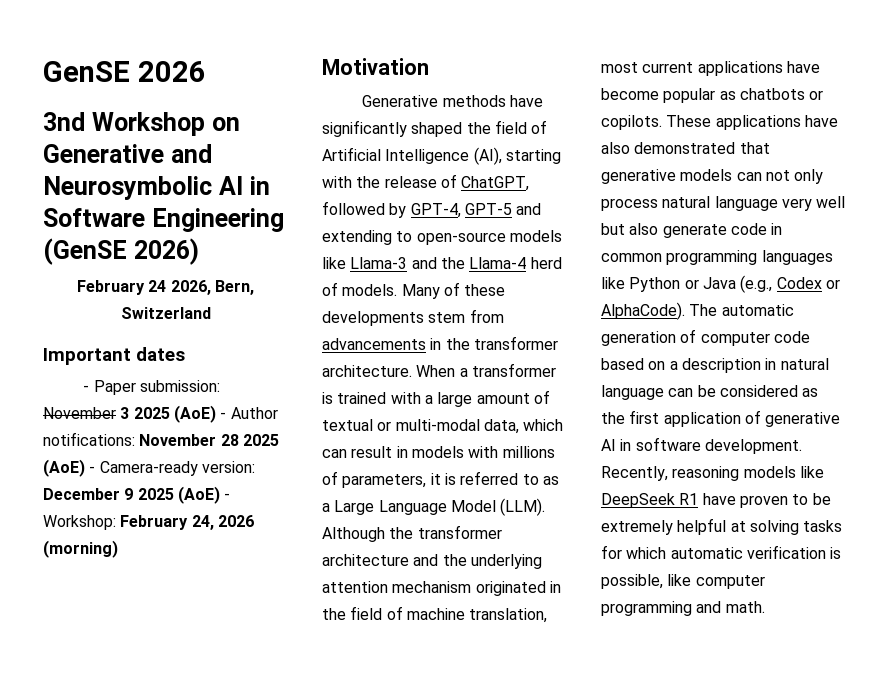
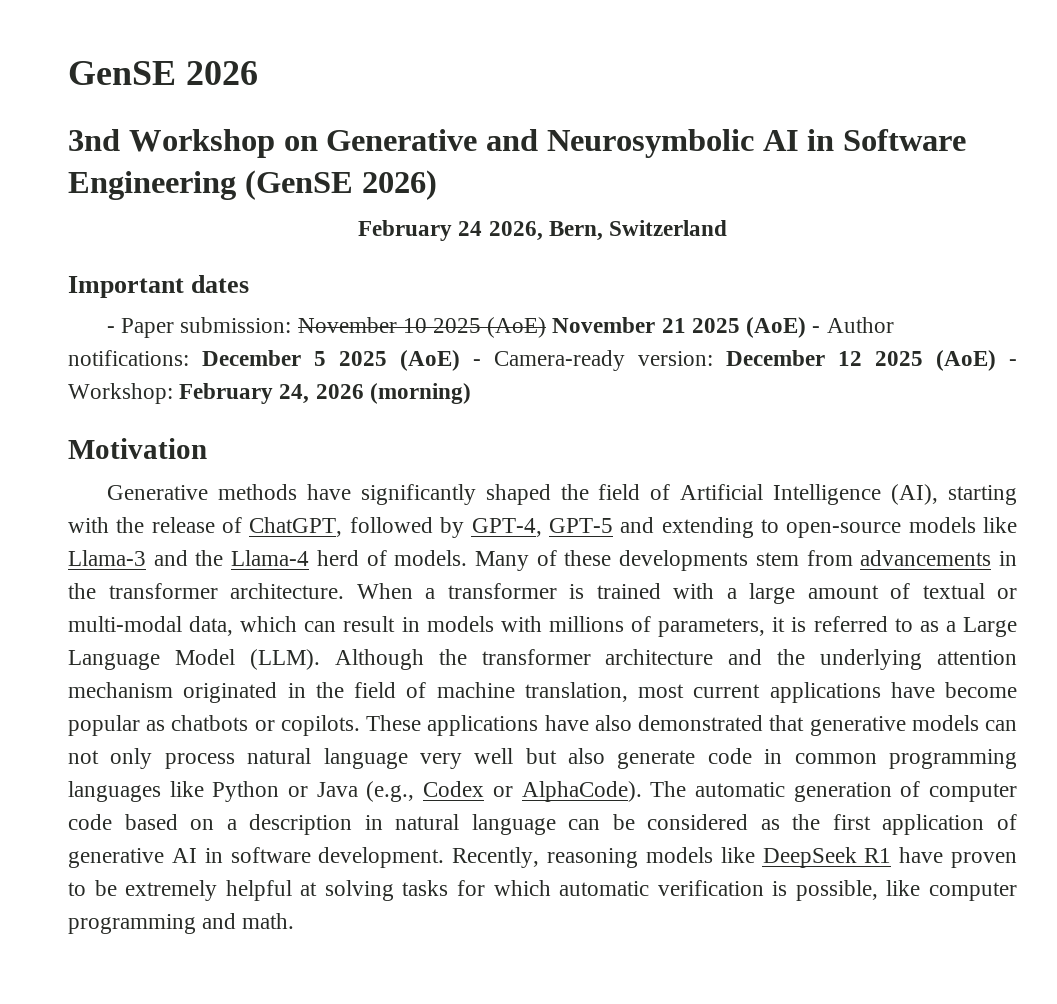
- - Paper submission: November 3 2025 (AoE) - Author notifications: November 28 2025 (AoE) - Camera-ready version: December 9 2025 (AoE) - Workshop: February 24, 2026 (morning)
+ - Paper submission: November 10 2025 (AoE) November 21 2025 (AoE) - Author notifications: December 5 2025 (AoE) - Camera-ready version: December 12 2025 (AoE) - Workshop: February 24, 2026 (morning)

